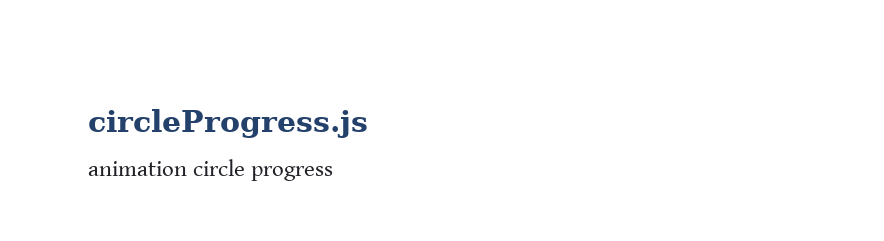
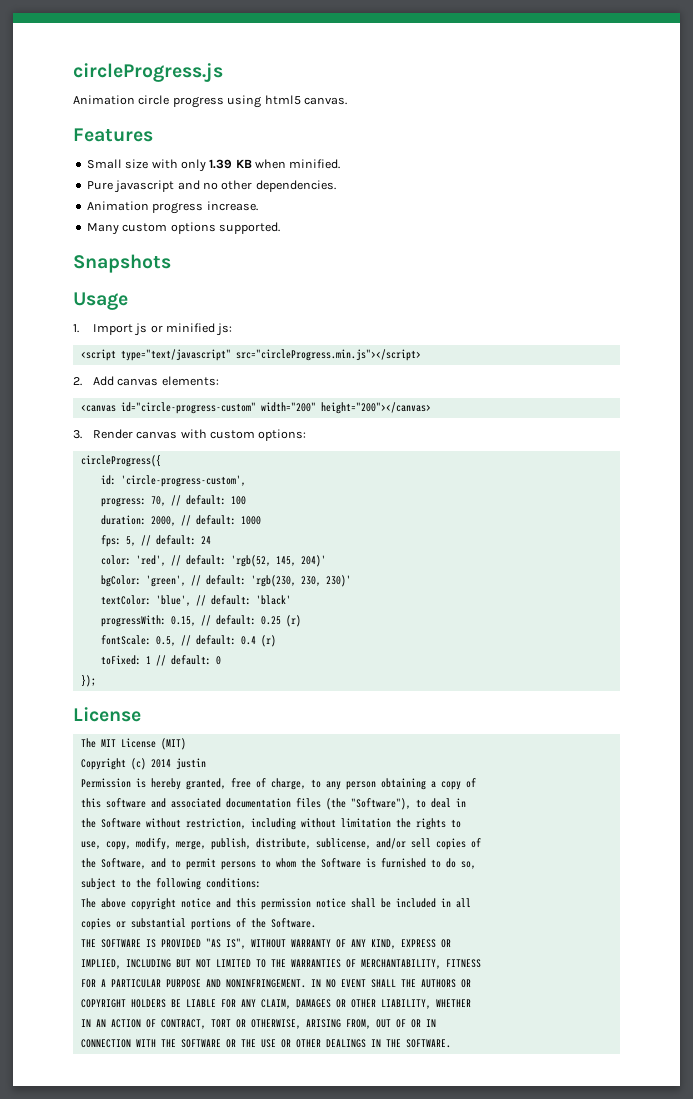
- animation circle progress
+ Animation circle progress using html5 canvas.
+ Features
+ Small size with only 1.39 KB when minified.
+ Pure javascript and no other dependencies.
+ Animation progress increase.
+ Many custom options supported.
+ Snapshots
+ Usage
+ 1. Import js or minified js:
+ <script type="text/javascript" src="circleProgress.min.js"></script>
+ 2. Add canvas elements:
+ <canvas id="circle-progress-custom" width="200" height="200"></canvas>
+ 3. Render canvas with custom options:
+ circleProgress({
+ id: 'circle-progress-custom',
+ progress: 70, // default: 100
+ duration: 2000, // default: 1000
+ fps: 5, // default: 24
+ color: 'red', // default: 'rgb(52, 145, 204)'
+ bgColor: 'green', // default: 'rgb(230, 230, 230)'
+ textColor: 'blue', // default: 'black'
+ progressWith: 0.15, // default: 0.25 (r)
+ fontScale: 0.5, // default: 0.4 (r)
+ toFixed: 1 // default: 0
+ });
+ License
+ The MIT License (MIT)
+ Copyright (c) 2014 justin
+ Permission is hereby granted, free of charge, to any person obtaining a copy of
+ this software and associated documentation files (the "Software"), to deal in
+ the Software without restriction, including without limitation the rights to
+ use, copy, modify, merge, publish, distribute, sublicense, and/or sell copies of
+ the Software, and to permit persons to whom the Software is furnished to do so,
+ subject to the following conditions:
+ The above copyright notice and this permission notice shall be included in all
+ copies or substantial portions of the Software.
+ THE SOFTWARE IS PROVIDED "AS IS", WITHOUT WARRANTY OF ANY KIND, EXPRESS OR
+ IMPLIED, INCLUDING BUT NOT LIMITED TO THE WARRANTIES OF MERCHANTABILITY, FITNESS
+ FOR A PARTICULAR PURPOSE AND NONINFRINGEMENT. IN NO EVENT SHALL THE AUTHORS OR
+ COPYRIGHT HOLDERS BE LIABLE FOR ANY CLAIM, DAMAGES OR OTHER LIABILITY, WHETHER
+ IN AN ACTION OF CONTRACT, TORT OR OTHERWISE, ARISING FROM, OUT OF OR IN
+ CONNECTION WITH THE SOFTWARE OR THE USE OR OTHER DEALINGS IN THE SOFTWARE.

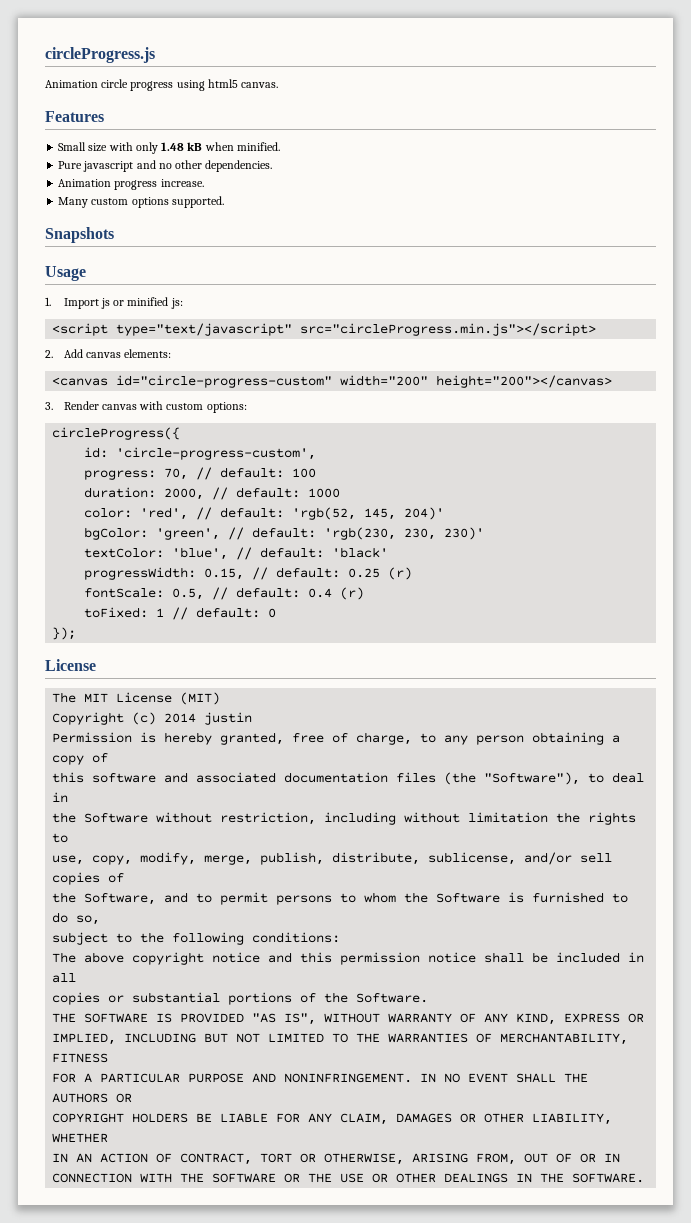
- Small size with only 1.39 KB when minified.
+ Small size with only 1.48 kB when minified.
- fps: 5, // default: 24
- progressWith: 0.15, // default: 0.25 (r)
+ progressWidth: 0.15, // default: 0.25 (r)

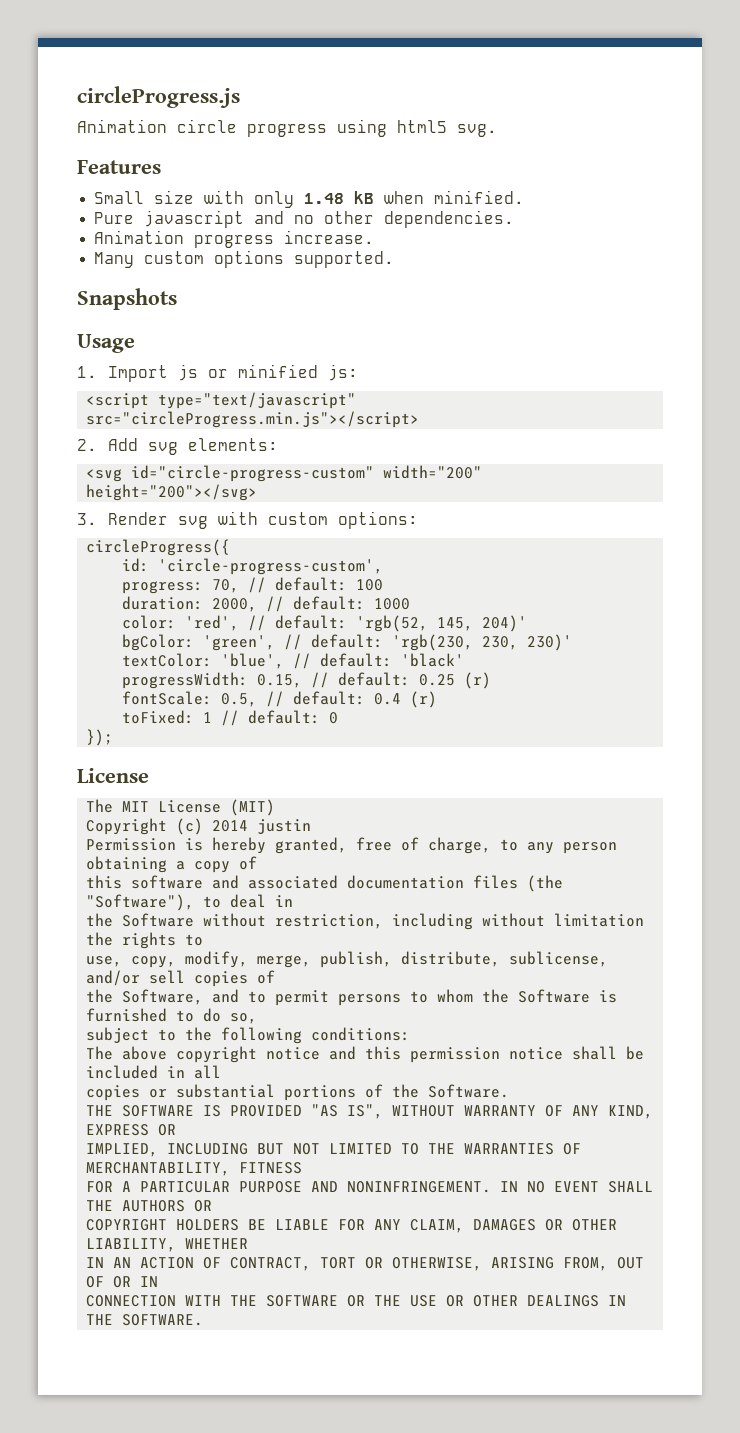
- Animation circle progress using html5 canvas.
+ Animation circle progress using html5 svg.
- 2. Add canvas elements:
+ 2. Add svg elements:
- <canvas id="circle-progress-custom" width="200" height="200"></canvas>
+ <svg id="circle-progress-custom" width="200" height="200"></svg>
- 3. Render canvas with custom options:
+ 3. Render svg with custom options:

